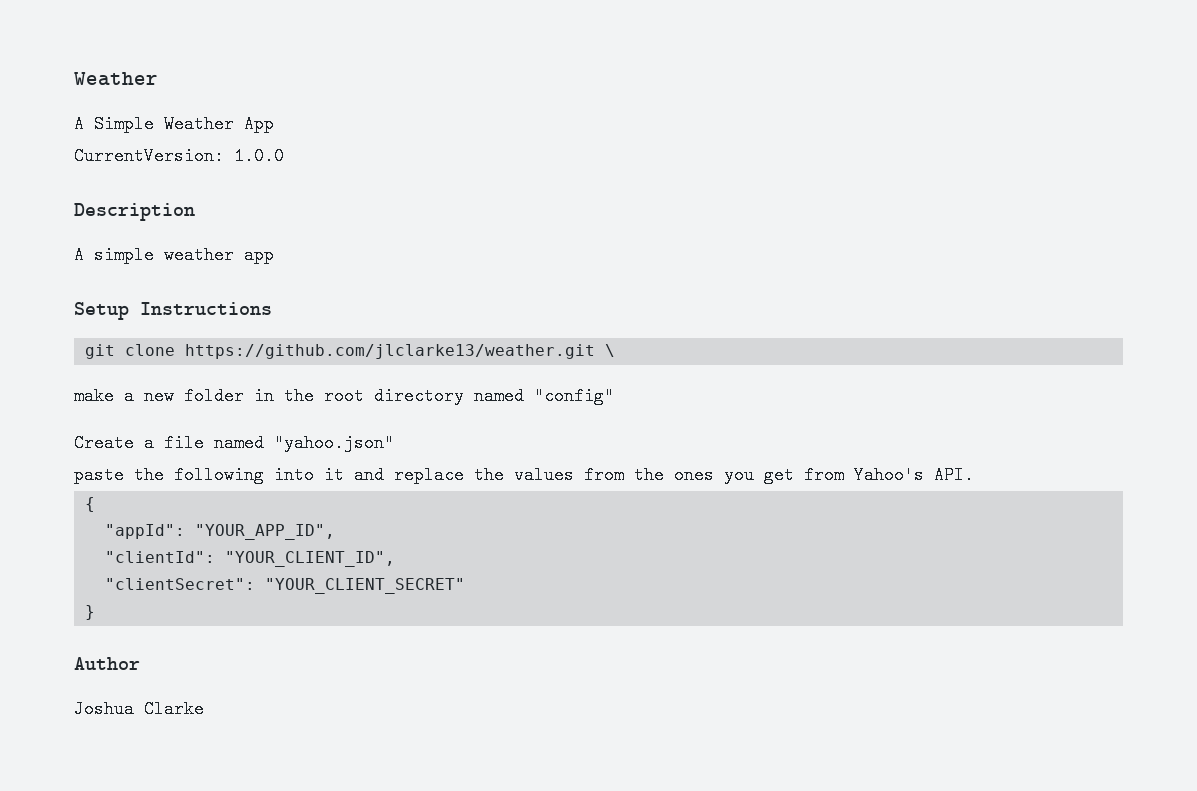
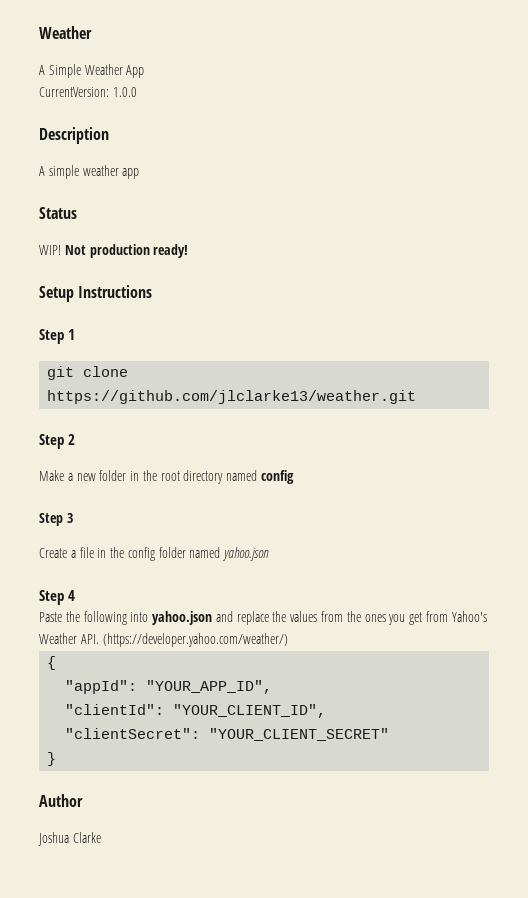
+ Status
+ WIP! Not production ready!
+ Step 1
- git clone https://github.com/jlclarke13/weather.git \
- make a new folder in the root directory named "config"
+ git clone https://github.com/jlclarke13/weather.git
+ Step 2
+ Make a new folder in the root directory named config
+ Step 3
- Create a file named "yahoo.json"
- paste the following into it and replace the values from the ones you get from Yahoo's API.
+ Create a file in the config folder named yahoo.json
+ Step 4
+ Paste the following into yahoo.json and replace the values from the ones you get from Yahoo's Weather API. (https://developer.yahoo.com/weather/)

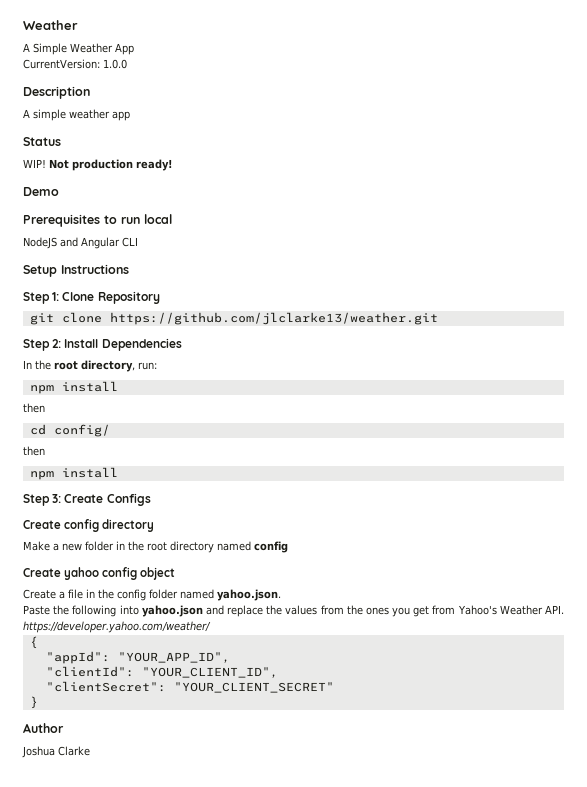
+ Demo
+ Prerequisites to run local
+ NodeJS and Angular CLI
- Step 1
+ Step 1: Clone Repository
- Step 2
+ Step 2: Install Dependencies
+ In the root directory, run:
+ npm install
+ then
+ cd config/
+ then
+ npm install
+ Step 3: Create Configs
+ Create config directory
- Step 3
+ Create yahoo config object
- Create a file in the config folder named yahoo.json
- Step 4
+ Create a file in the config folder named yahoo.json.
- Paste the following into yahoo.json and replace the values from the ones you get from Yahoo's Weather API. (https://developer.yahoo.com/weather/)
+ Paste the following into yahoo.json and replace the values from the ones you get from Yahoo's Weather API. https://developer.yahoo.com/weather/

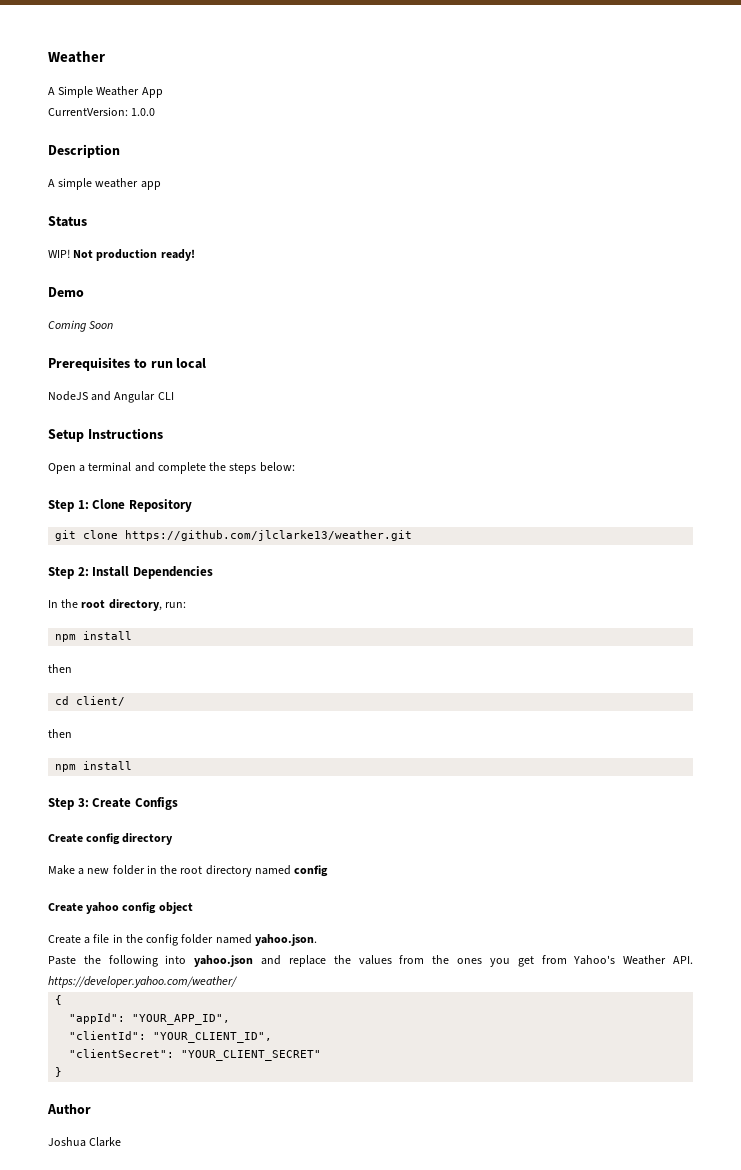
+ Coming Soon
+ Open a terminal and complete the steps below:
- cd config/
+ cd client/

